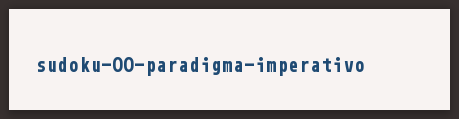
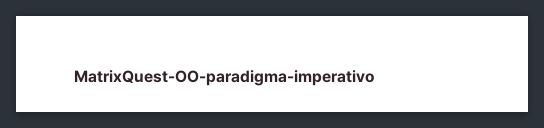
- sudoku-OO-paradigma-imperativo
+ MatrixQuest-OO-paradigma-imperativo

